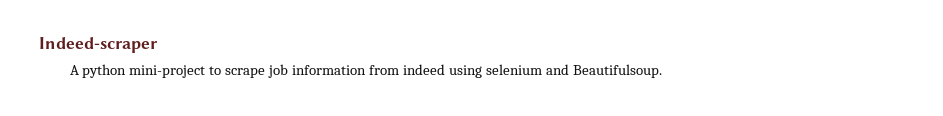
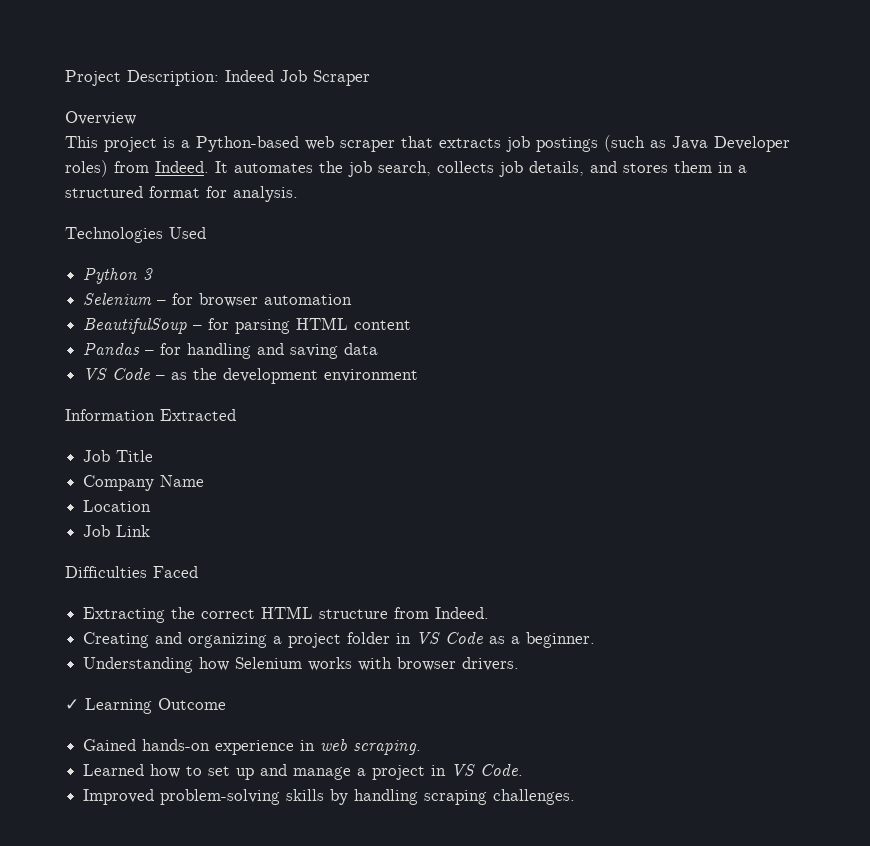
- Indeed-scraper
- A python mini-project to scrape job information from indeed using selenium and Beautifulsoup.
+ Project Description: Indeed Job Scraper
+ Overview
+ This project is a Python-based web scraper that extracts job postings (such as Java Developer roles) from Indeed. It automates the job search, collects job details, and stores them in a structured format for analysis.
+ Technologies Used
+ Python 3
+ Selenium – for browser automation
+ BeautifulSoup – for parsing HTML content
+ Pandas – for handling and saving data
+ VS Code – as the development environment
+ Information Extracted
+ Job Title
+ Company Name
+ Location
+ Job Link
+ Difficulties Faced
+ Extracting the correct HTML structure from Indeed.
+ Creating and organizing a project folder in VS Code as a beginner.
+ Understanding how Selenium works with browser drivers.
+ ✓ Learning Outcome
+ Gained hands-on experience in web scraping.
+ Learned how to set up and manage a project in VS Code.
+ Improved problem-solving skills by handling scraping challenges.

